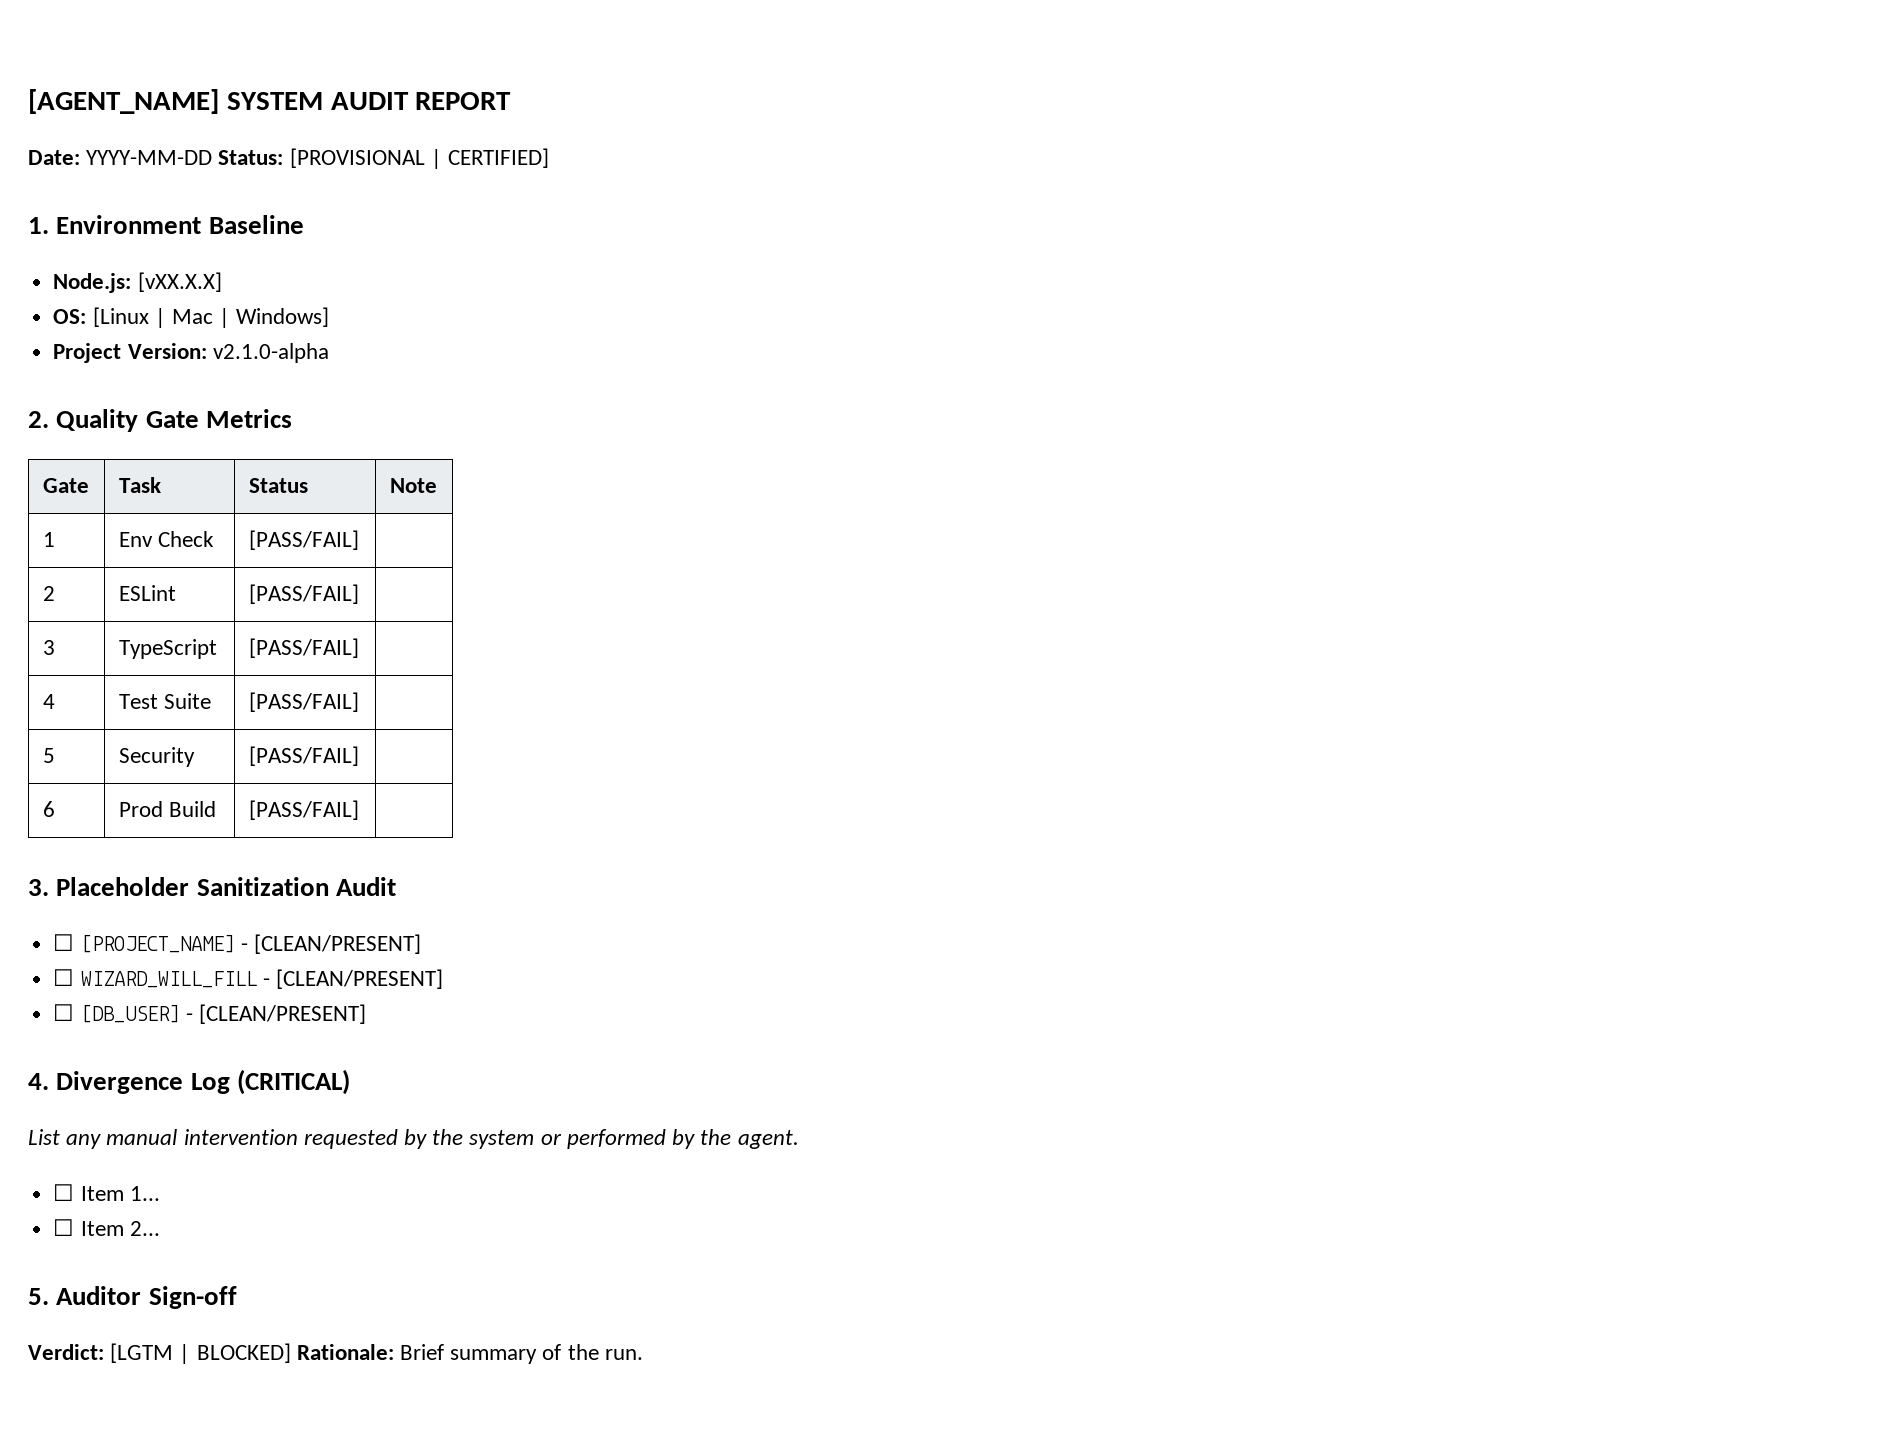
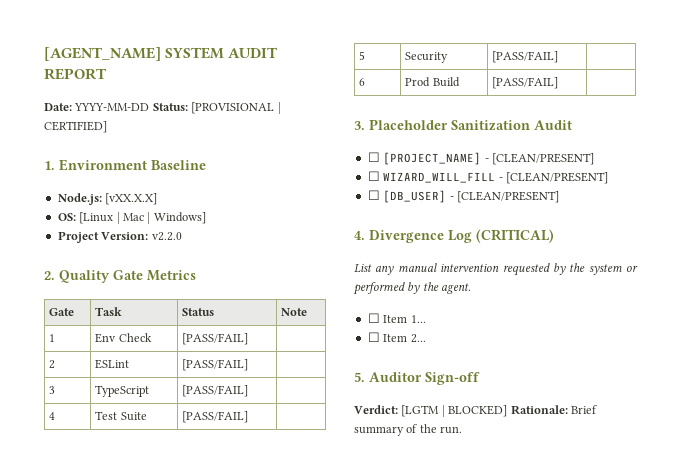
- Project Version: v2.1.0-alpha
+ Project Version: v2.2.0

